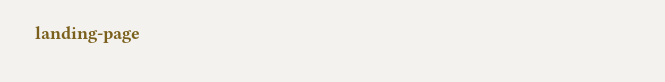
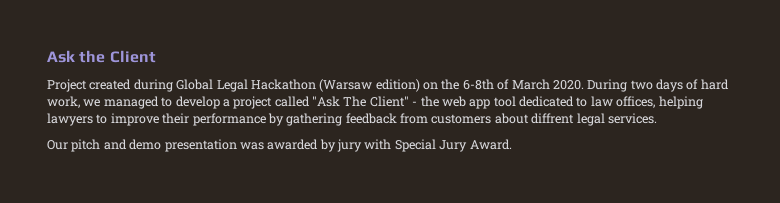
- landing-page
+ Ask the Client
+ Project created during Global Legal Hackathon (Warsaw edition) on the 6-8th of March 2020. During two days of hard work, we managed to develop a project called "Ask The Client" - the web app tool dedicated to law offices, helping lawyers to improve their performance by gathering feedback from customers about diffrent legal services.
+ Our pitch and demo presentation was awarded by jury with Special Jury Award.

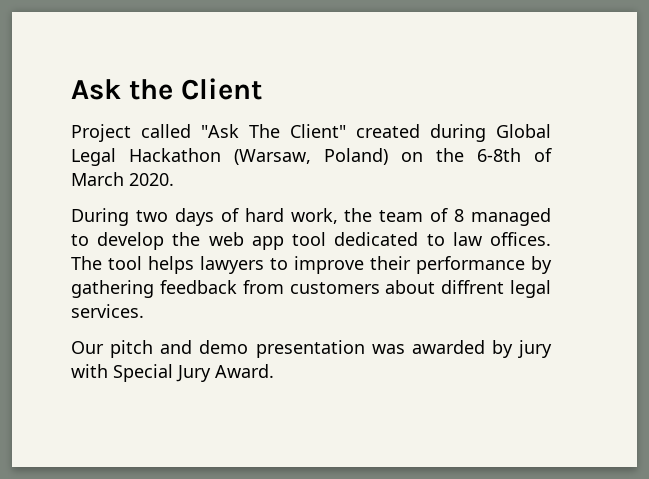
- Project created during Global Legal Hackathon (Warsaw edition) on the 6-8th of March 2020. During two days of hard work, we managed to develop a project called "Ask The Client" - the web app tool dedicated to law offices, helping lawyers to improve their performance by gathering feedback from customers about diffrent legal services.
+ Project called "Ask The Client" created during Global Legal Hackathon (Warsaw, Poland) on the 6-8th of March 2020.
+ During two days of hard work, the team of 8 managed to develop the web app tool dedicated to law offices. The tool helps lawyers to improve their performance by gathering feedback from customers about diffrent legal services.

